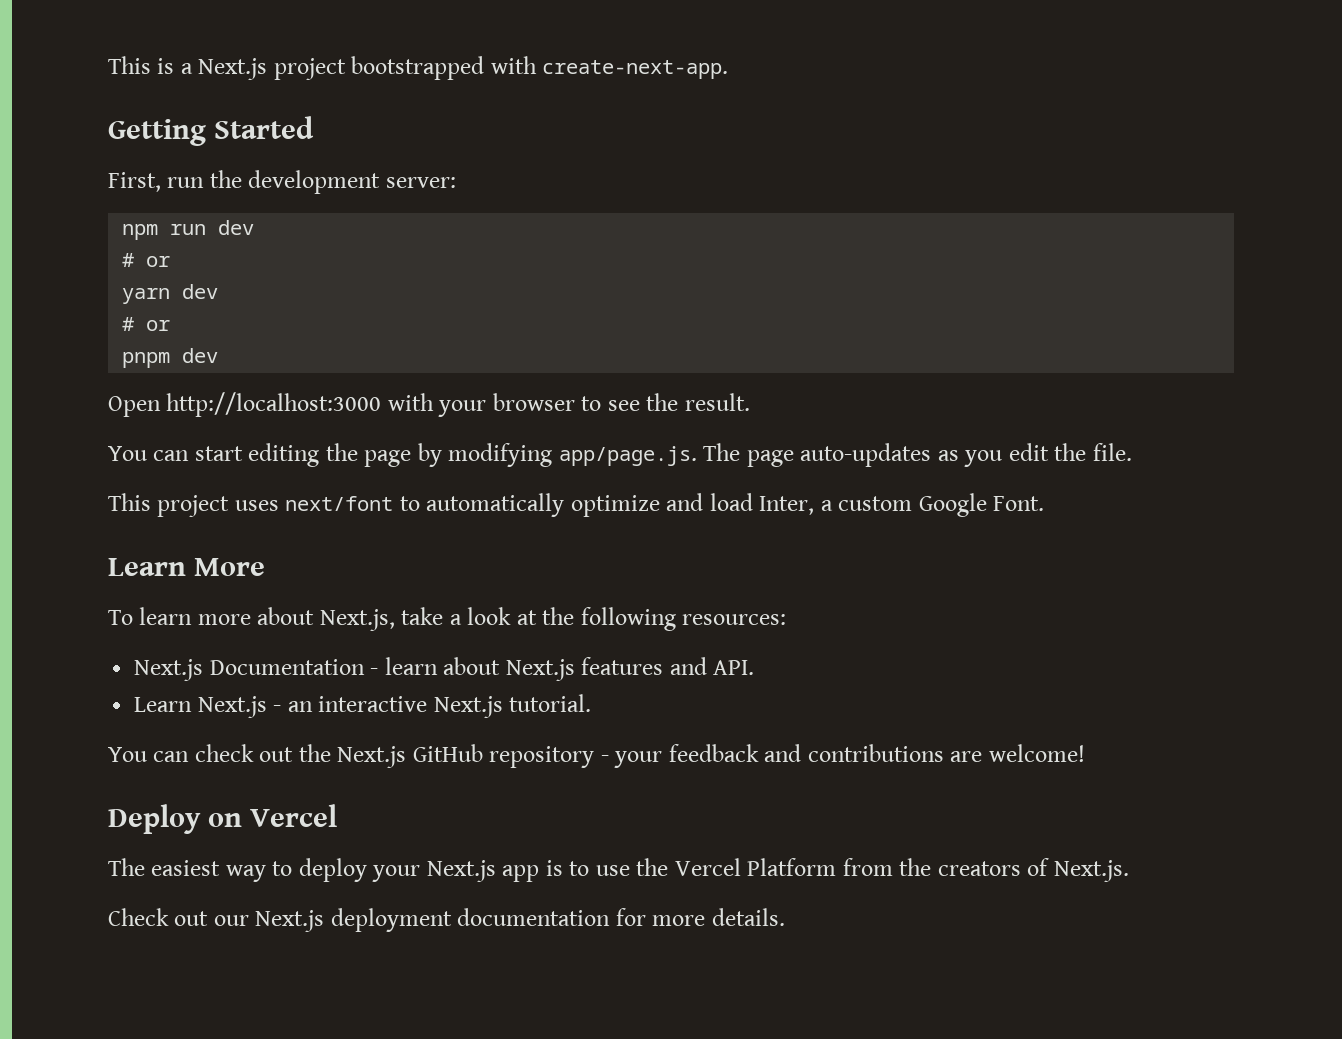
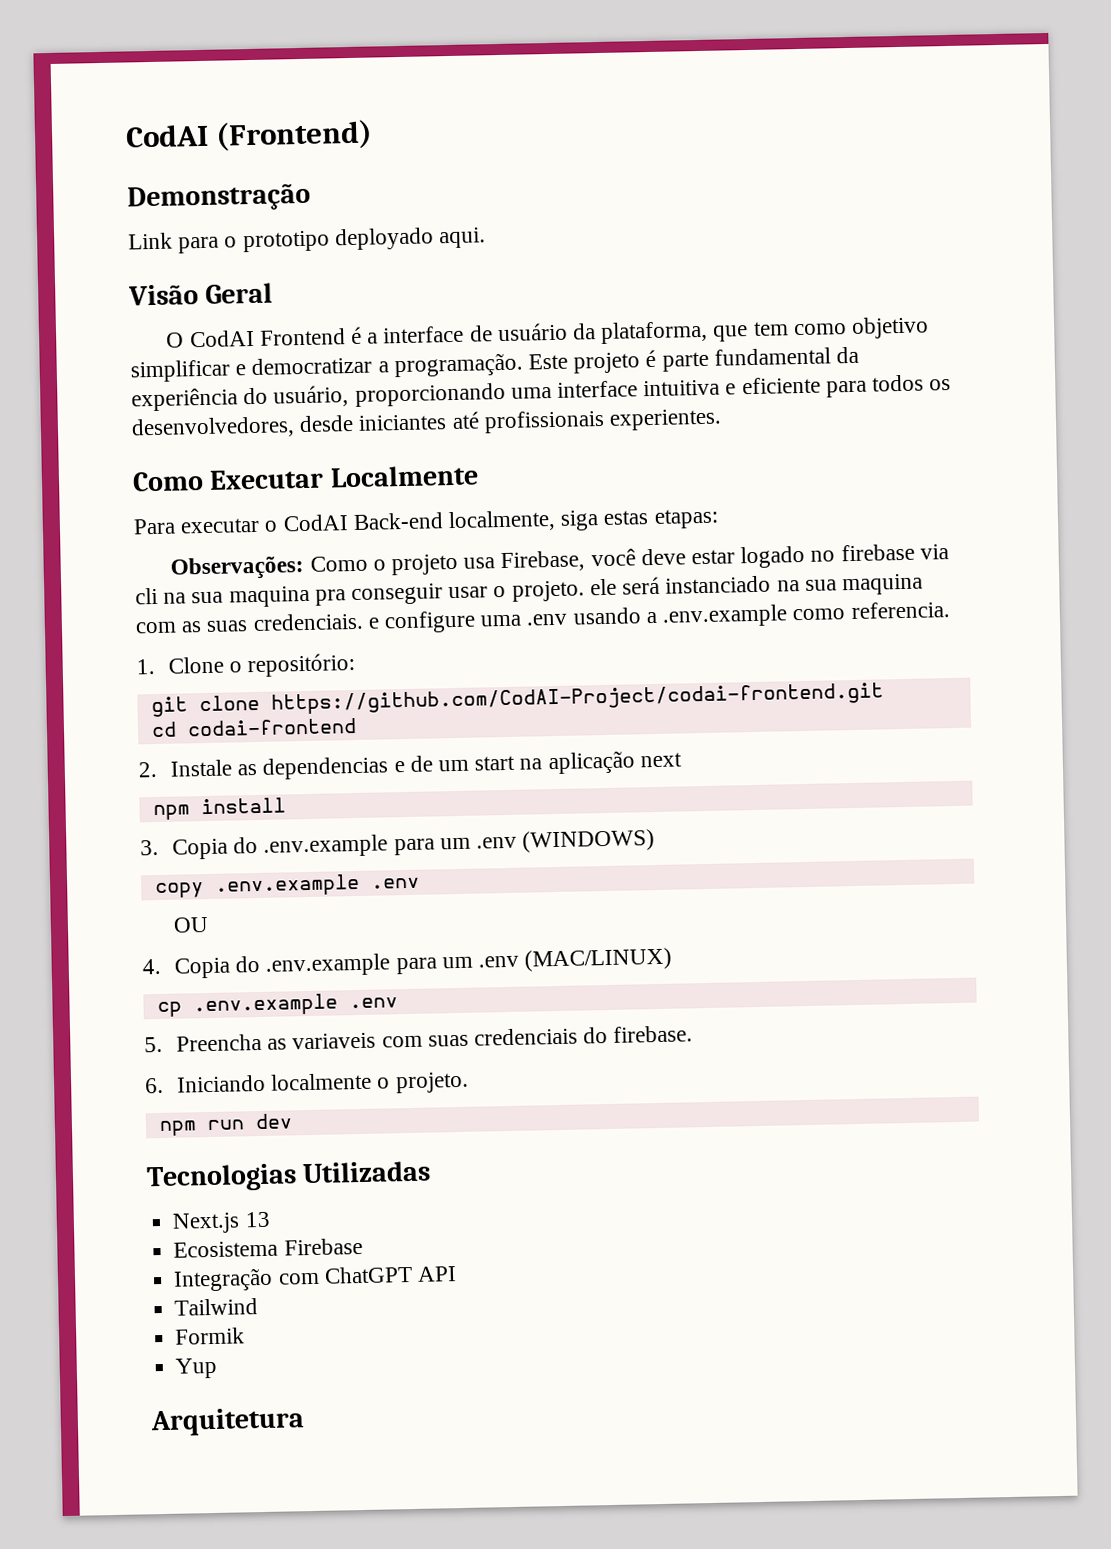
- This is a Next.js project bootstrapped with create-next-app.
- Getting Started
- First, run the development server:
+ CodAI (Frontend)
+ Demonstração
+ Link para o prototipo deployado aqui.
+ Visão Geral
+ O CodAI Frontend é a interface de usuário da plataforma, que tem como objetivo simplificar e democratizar a programação. Este projeto é parte fundamental da experiência do usuário, proporcionando uma interface intuitiva e eficiente para todos os desenvolvedores, desde iniciantes até profissionais experientes.
+ Como Executar Localmente
+ Para executar o CodAI Back-end localmente, siga estas etapas:
+ Observações: Como o projeto usa Firebase, você deve estar logado no firebase via cli na sua maquina pra conseguir usar o projeto. ele será instanciado na sua maquina com as suas credenciais. e configure uma .env usando a .env.example como referencia.
+ 1. Clone o repositório:
+ git clone https://github.com/CodAI-Project/codai-frontend.git
+ cd codai-frontend
+ 2. Instale as dependencias e de um start na aplicação next
+ npm install
+ 3. Copia do .env.example para um .env (WINDOWS)
+ copy .env.example .env
+ OU
+ 4. Copia do .env.example para um .env (MAC/LINUX)
+ cp .env.example .env
+ 5. Preencha as variaveis com suas credenciais do firebase.
+ 6. Iniciando localmente o projeto.
  npm run dev
- # or
- yarn dev
- # or
- pnpm dev
- Open http://localhost:3000 with your browser to see the result.
- You can start editing the page by modifying app/page.js. The page auto-updates as you edit the file.
- This project uses next/font to automatically optimize and load Inter, a custom Google Font.
- Learn More
- To learn more about Next.js, take a look at the following resources:
- Next.js Documentation - learn about Next.js features and API.
- Learn Next.js - an interactive Next.js tutorial.
- You can check out the Next.js GitHub repository - your feedback and contributions are welcome!
- Deploy on Vercel
- The easiest way to deploy your Next.js app is to use the Vercel Platform from the creators of Next.js.
- Check out our Next.js deployment documentation for more details.
+ Tecnologias Utilizadas
+ Next.js 13
+ Ecosistema Firebase
+ Integração com ChatGPT API
+ Tailwind
+ Formik
+ Yup
+ Arquitetura

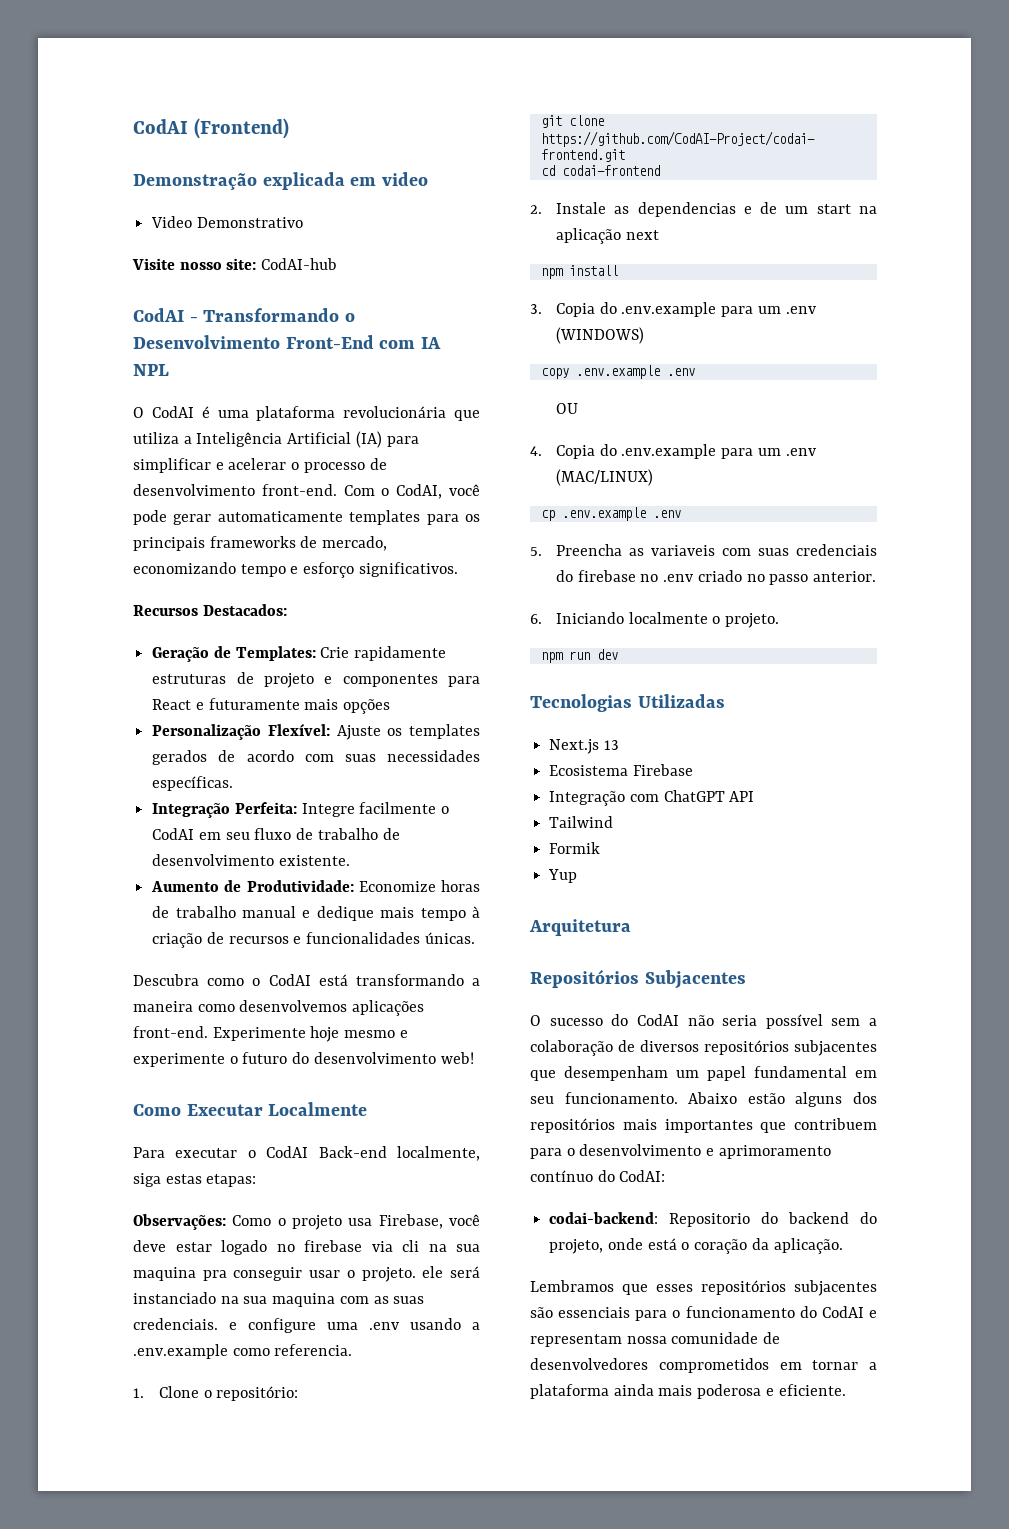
- Demonstração
- Link para o prototipo deployado aqui.
- Visão Geral
- O CodAI Frontend é a interface de usuário da plataforma, que tem como objetivo simplificar e democratizar a programação. Este projeto é parte fundamental da experiência do usuário, proporcionando uma interface intuitiva e eficiente para todos os desenvolvedores, desde iniciantes até profissionais experientes.
+ Demonstração explicada em video
+ Video Demonstrativo
+ Visite nosso site: CodAI-hub
+ CodAI - Transformando o Desenvolvimento Front-End com IA NPL
+ O CodAI é uma plataforma revolucionária que utiliza a Inteligência Artificial (IA) para simplificar e acelerar o processo de desenvolvimento front-end. Com o CodAI, você pode gerar automaticamente templates para os principais frameworks de mercado, economizando tempo e esforço significativos.
+ Recursos Destacados:
+ Geração de Templates: Crie rapidamente estruturas de projeto e componentes para React e futuramente mais opções
+ Personalização Flexível: Ajuste os templates gerados de acordo com suas necessidades específicas.
+ Integração Perfeita: Integre facilmente o CodAI em seu fluxo de trabalho de desenvolvimento existente.
+ Aumento de Produtividade: Economize horas de trabalho manual e dedique mais tempo à criação de recursos e funcionalidades únicas.
+ Descubra como o CodAI está transformando a maneira como desenvolvemos aplicações front-end. Experimente hoje mesmo e experimente o futuro do desenvolvimento web!
- 5. Preencha as variaveis com suas credenciais do firebase.
+ 5. Preencha as variaveis com suas credenciais do firebase no .env criado no passo anterior.
+ Repositórios Subjacentes
+ O sucesso do CodAI não seria possível sem a colaboração de diversos repositórios subjacentes que desempenham um papel fundamental em seu funcionamento. Abaixo estão alguns dos repositórios mais importantes que contribuem para o desenvolvimento e aprimoramento contínuo do CodAI:
+ codai-backend: Repositorio do backend do projeto, onde está o coração da aplicação.
+ Lembramos que esses repositórios subjacentes são essenciais para o funcionamento do CodAI e representam nossa comunidade de desenvolvedores comprometidos em tornar a plataforma ainda mais poderosa e eficiente.

